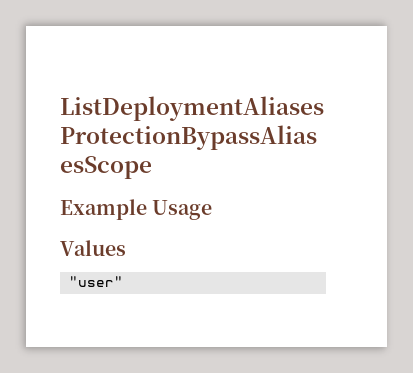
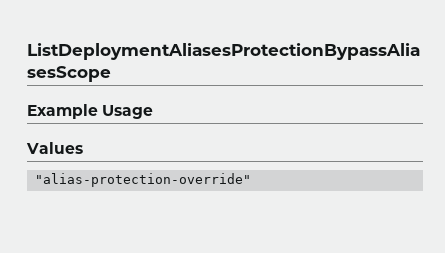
- "user"
+ "alias-protection-override"

